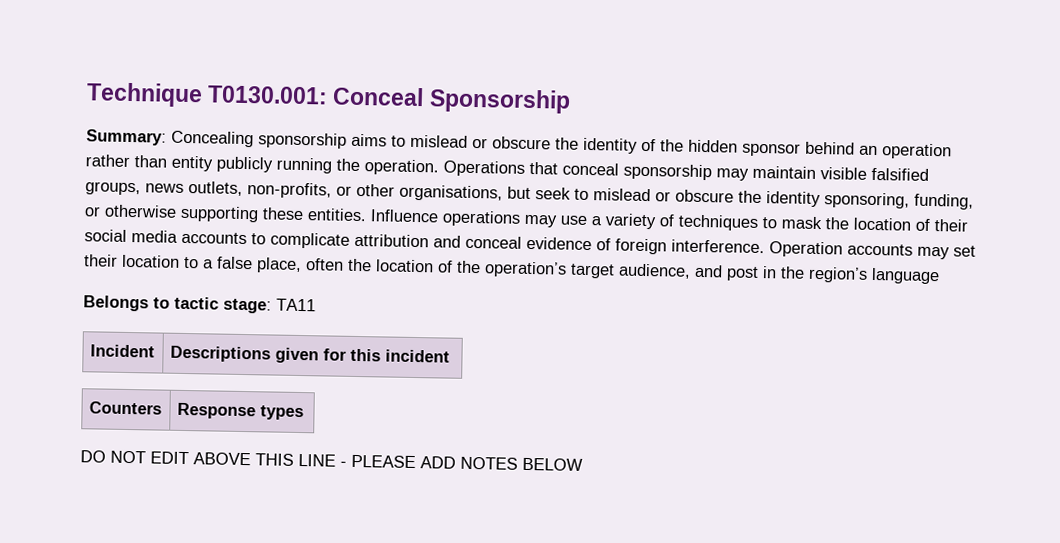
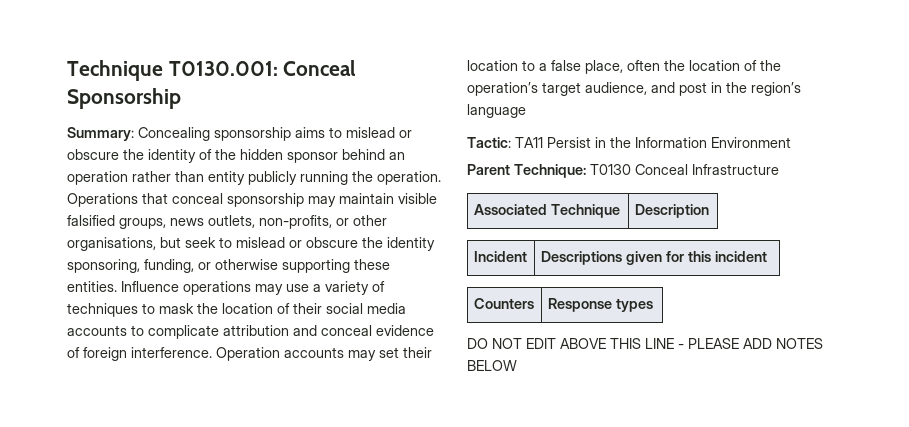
- Belongs to tactic stage: TA11
+ Tactic: TA11 Persist in the Information Environment
+ Parent Technique: T0130 Conceal Infrastructure
+ Associated Technique | Description

